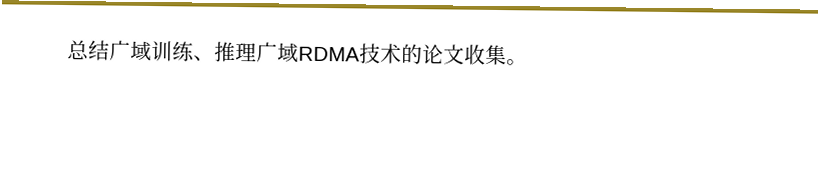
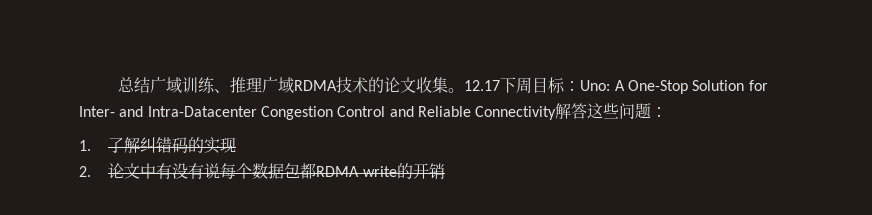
+ 12.17下周目标：Uno: A One-Stop Solution for Inter- and Intra-Datacenter Congestion Control and Reliable Connectivity解答这些问题：
+ 1.了解纠错码的实现
+ 2.论文中有没有说每个数据包都RDMA write的开销

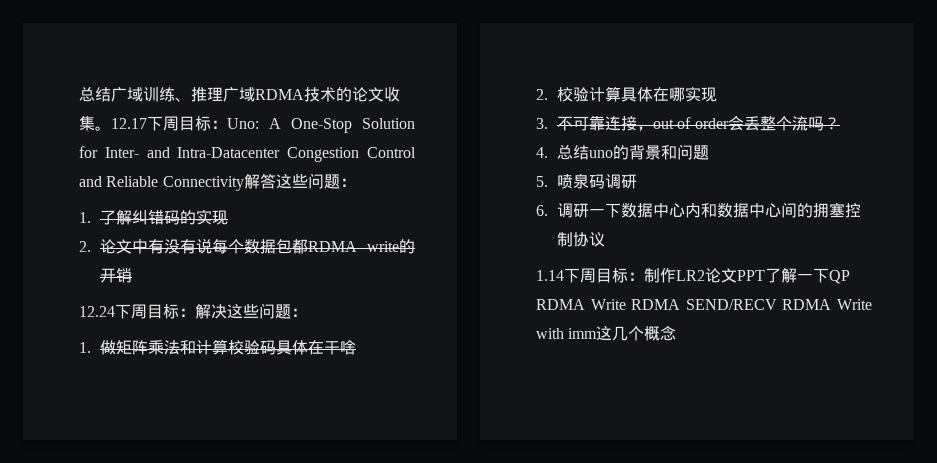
+ 12.24下周目标：解决这些问题：
+ 1.做矩阵乘法和计算校验码具体在干啥
+ 2.校验计算具体在哪实现
+ 3.不可靠连接，out of order会丢整个流吗？
+ 4.总结uno的背景和问题
+ 5.喷泉码调研
+ 6.调研一下数据中心内和数据中心间的拥塞控制协议
+ 1.14下周目标：制作LR2论文PPT了解一下QP RDMA Write RDMA SEND/RECV RDMA Write with imm这几个概念

